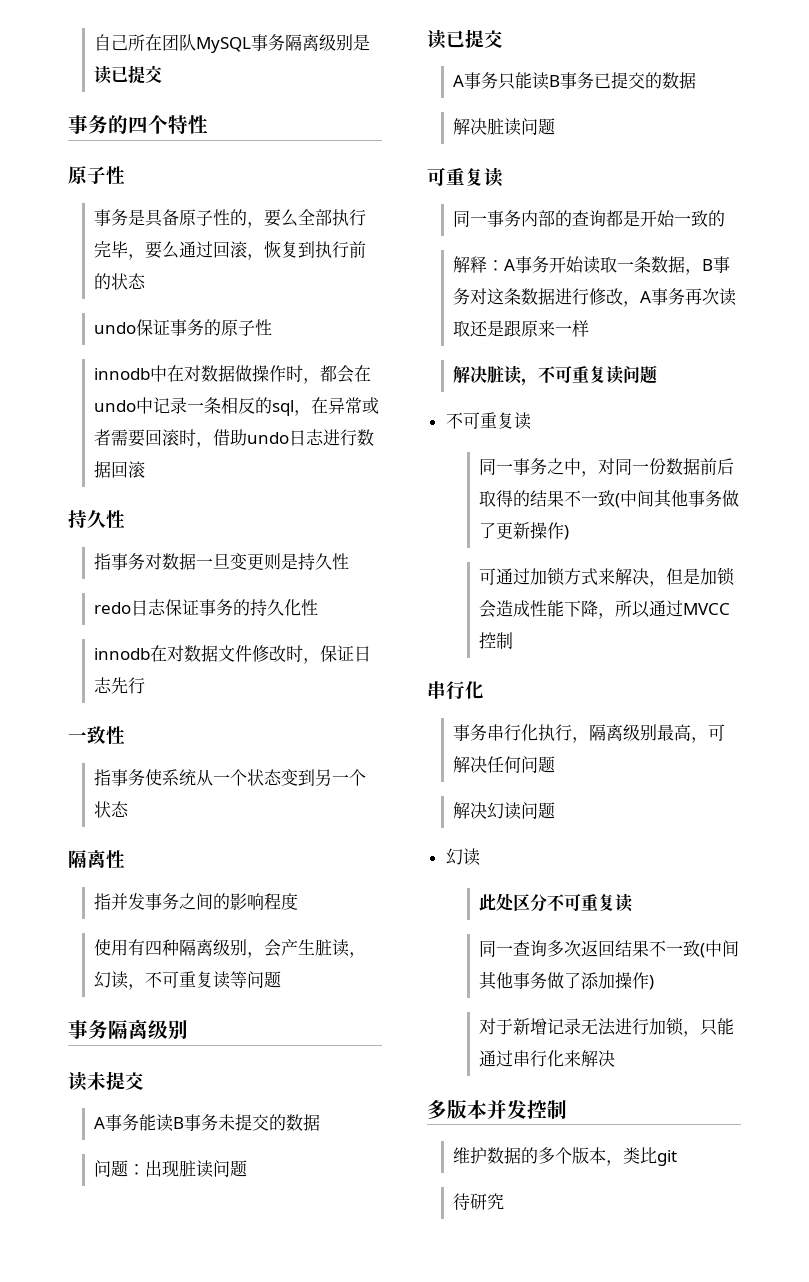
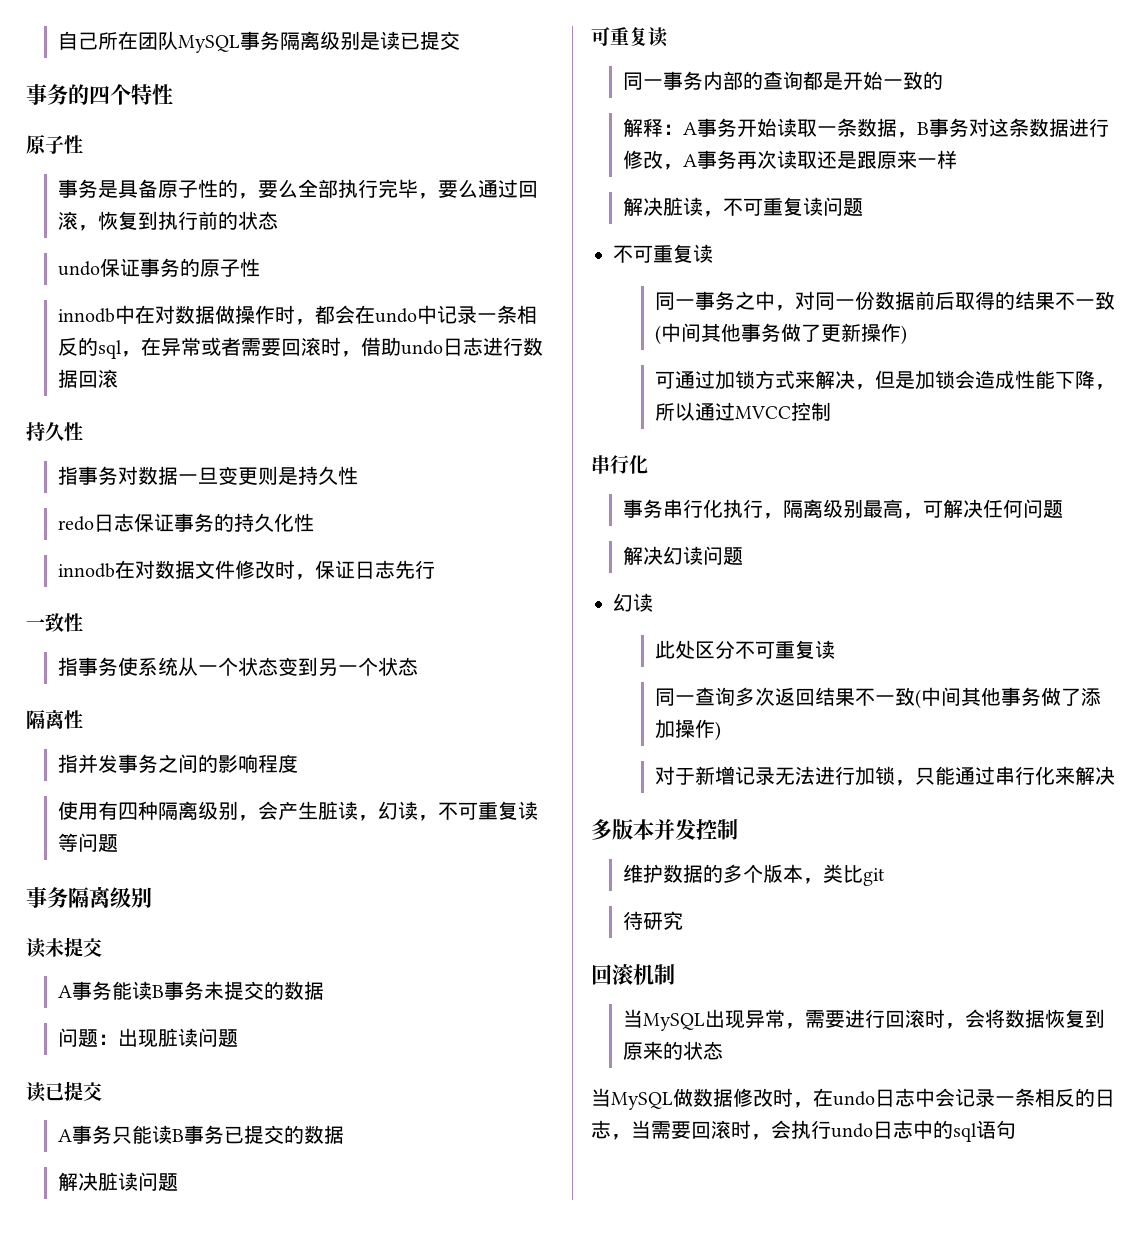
+ 回滚机制
+ 当MySQL出现异常，需要进行回滚时，会将数据恢复到原来的状态
+ 当MySQL做数据修改时，在undo日志中会记录一条相反的日志，当需要回滚时，会执行undo日志中的sql语句

